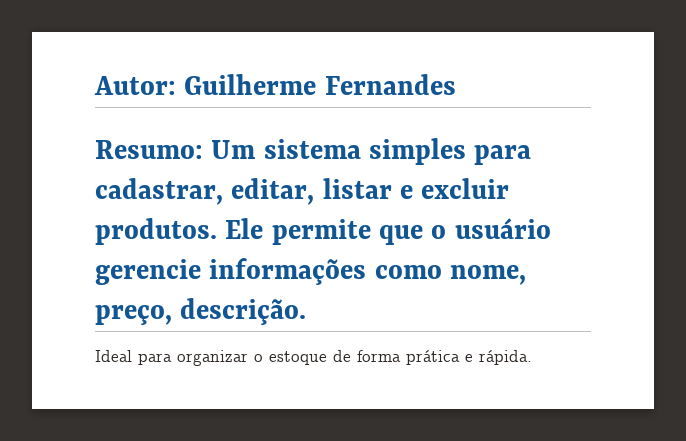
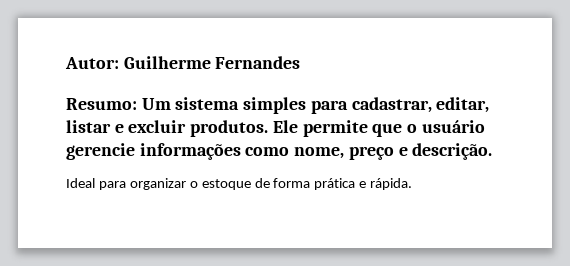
- Ele permite que o usuário gerencie informações como nome, preço, descrição.
+ Ele permite que o usuário gerencie informações como nome, preço e descrição.

